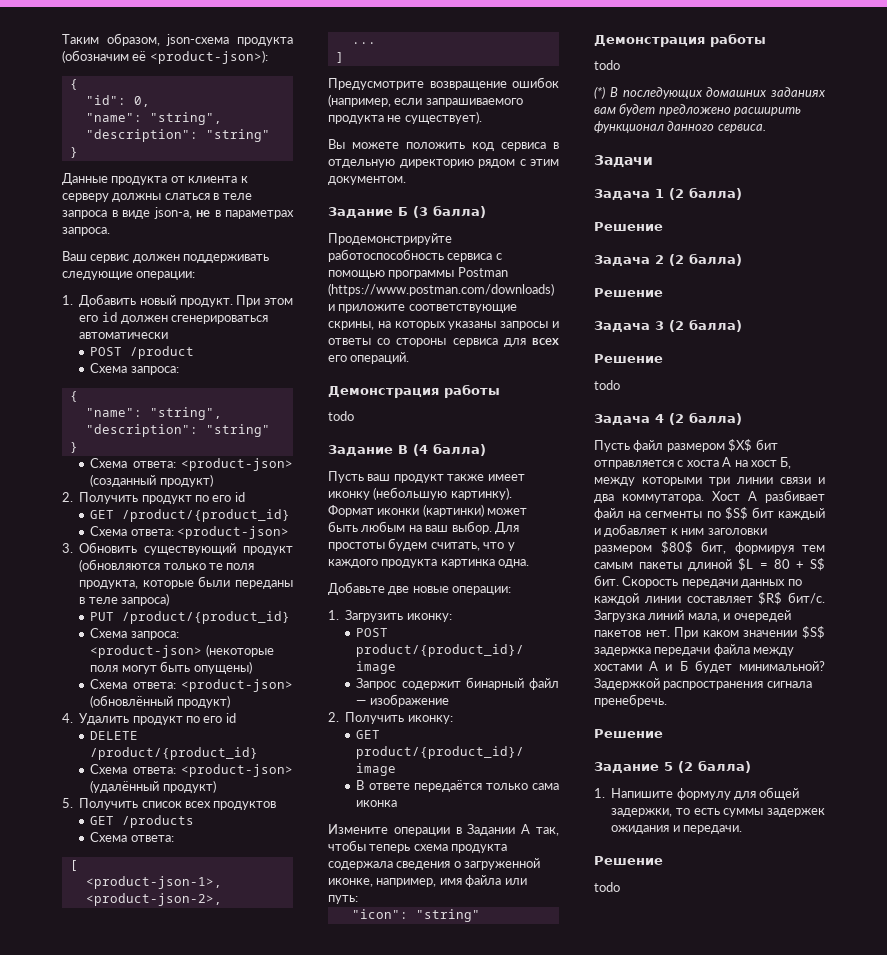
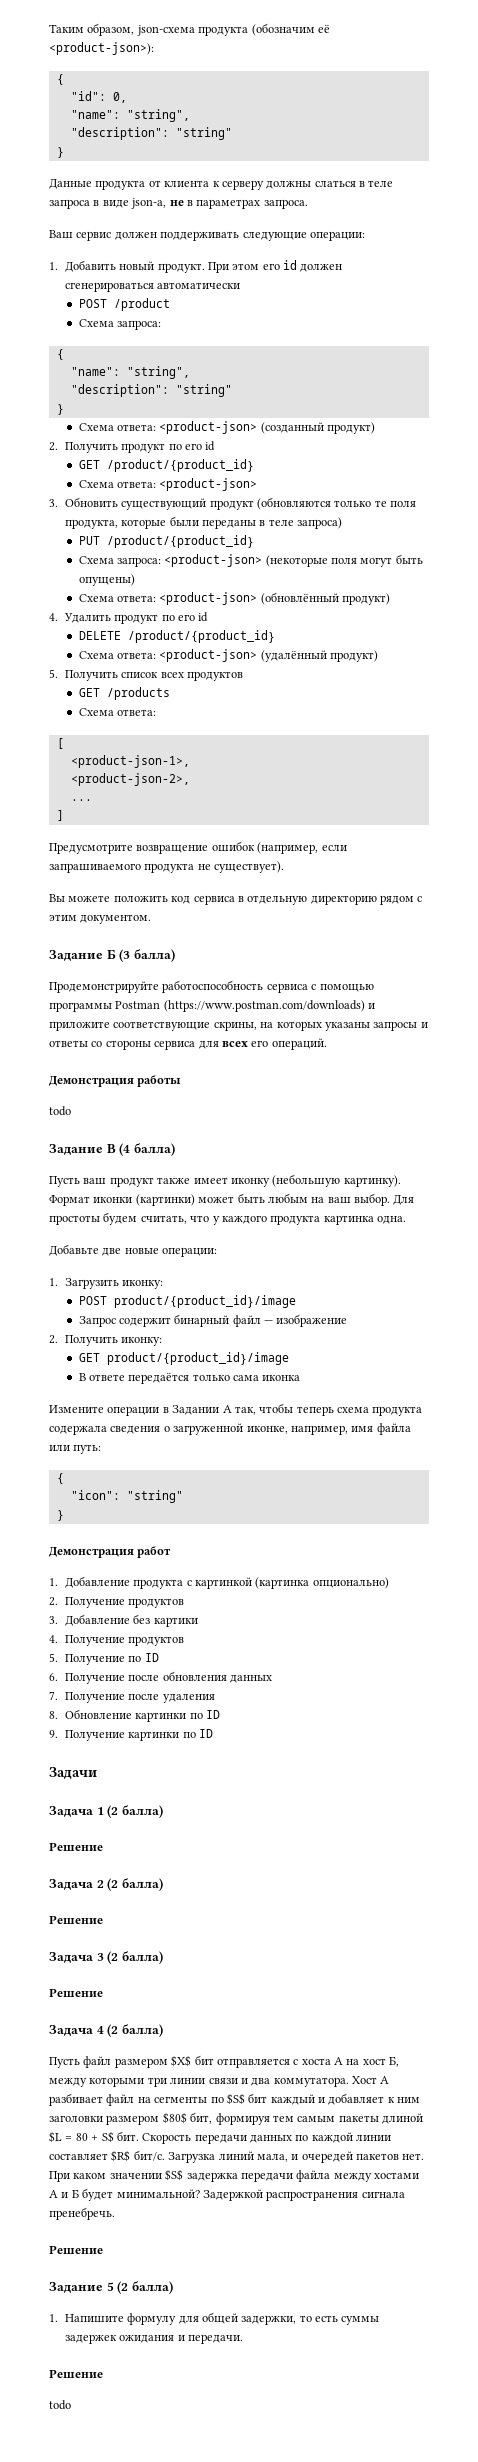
  Измените операции в Задании А так, чтобы теперь схема продукта содержала сведения о загруженной иконке, например, имя файла или путь:
+ {
  "icon": "string"
- Демонстрация работы
- todo
- (*) В последующих домашних заданиях вам будет предложено расширить функционал данного сервиса.
+ }
+ Демонстрация работ
+ 1. Добавление продукта с картинкой (картинка опционально)
+ 2. Получение продуктов
+ 3. Добавление без картики
+ 4. Получение продуктов
+ 5. Получение по ID
+ 6. Получение после обновления данных
+ 7. Получение после удаления
+ 8. Обновление картинки по ID
+ 9. Получение картинки по ID
  Задача 3 (2 балла)
  Решение
- todo

